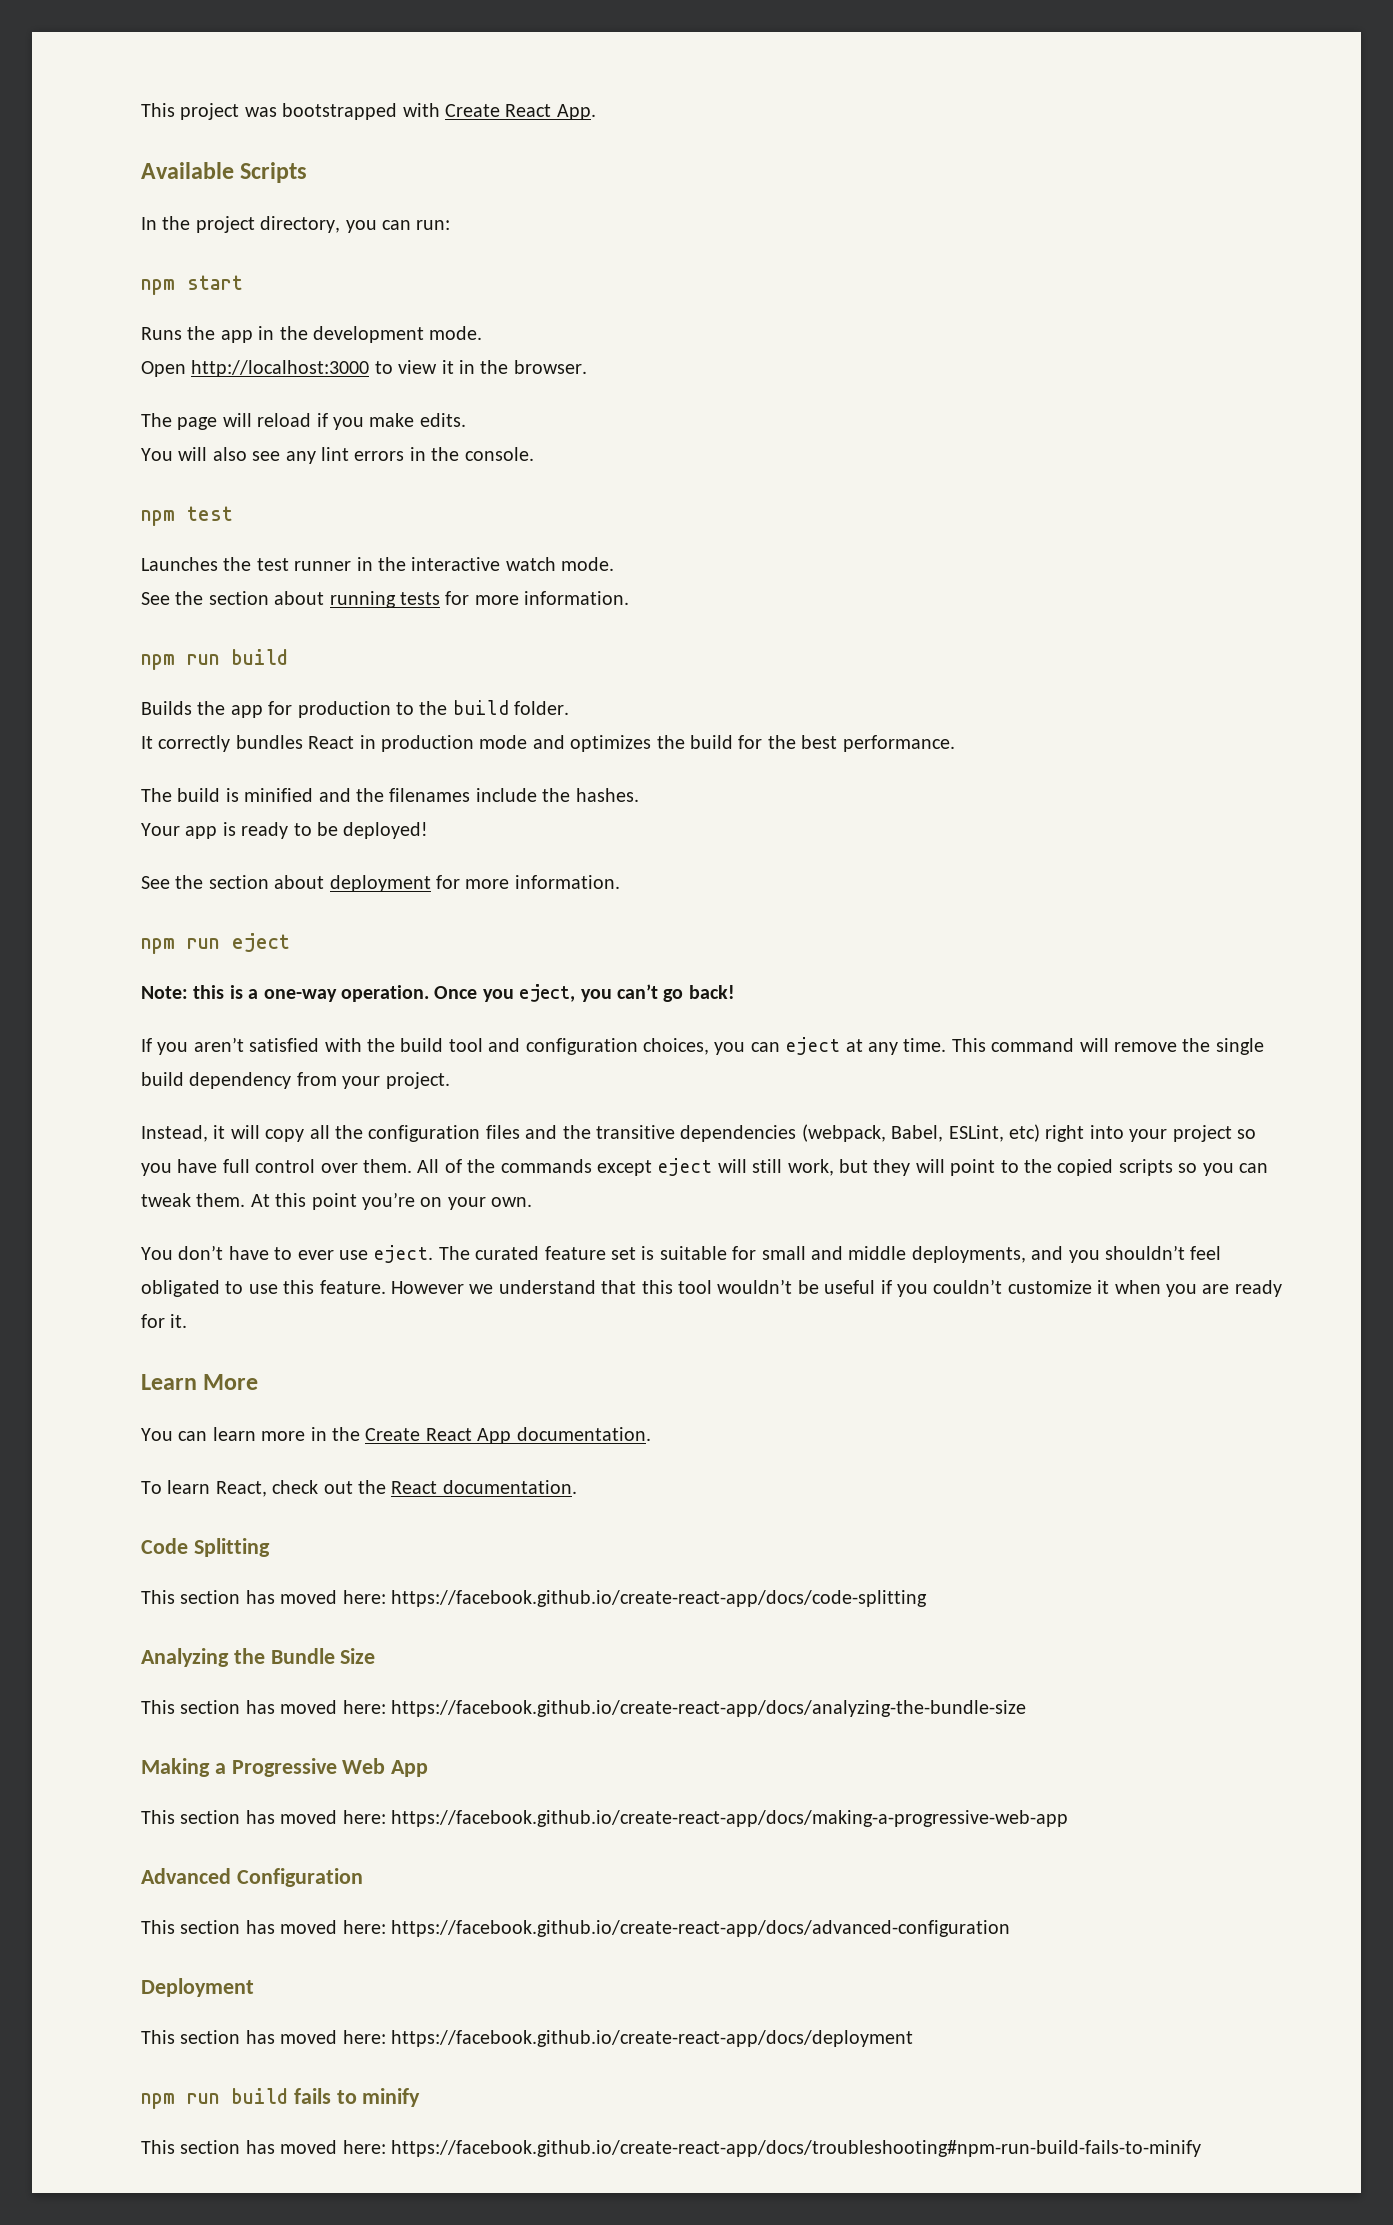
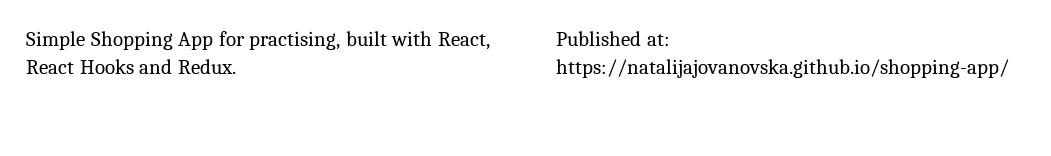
- This project was bootstrapped with Create React App.
- Available Scripts
- In the project directory, you can run:
- npm start
- Runs the app in the development mode.
- Open http://localhost:3000 to view it in the browser.
- The page will reload if you make edits.
- You will also see any lint errors in the console.
- npm test
- Launches the test runner in the interactive watch mode.
- See the section about running tests for more information.
- npm run build
- Builds the app for production to the build folder.
- It correctly bundles React in production mode and optimizes the build for the best performance.
- The build is minified and the filenames include the hashes.
- Your app is ready to be deployed!
- See the section about deployment for more information.
- npm run eject
- Note: this is a one-way operation. Once you eject, you can’t go back!
- If you aren’t satisfied with the build tool and configuration choices, you can eject at any time. This command will remove the single build dependency from your project.
- Instead, it will copy all the configuration files and the transitive dependencies (webpack, Babel, ESLint, etc) right into your project so you have full control over them. All of the commands except eject will still work, but they will point to the copied scripts so you can tweak them. At this point you’re on your own.
- You don’t have to ever use eject. The curated feature set is suitable for small and middle deployments, and you shouldn’t feel obligated to use this feature. However we understand that this tool wouldn’t be useful if you couldn’t customize it when you are ready for it.
- Learn More
- You can learn more in the Create React App documentation.
- To learn React, check out the React documentation.
- Code Splitting
- This section has moved here: https://facebook.github.io/create-react-app/docs/code-splitting
- Analyzing the Bundle Size
- This section has moved here: https://facebook.github.io/create-react-app/docs/analyzing-the-bundle-size
- Making a Progressive Web App
- This section has moved here: https://facebook.github.io/create-react-app/docs/making-a-progressive-web-app
- Advanced Configuration
- This section has moved here: https://facebook.github.io/create-react-app/docs/advanced-configuration
- Deployment
- This section has moved here: https://facebook.github.io/create-react-app/docs/deployment
- npm run build fails to minify
- This section has moved here: https://facebook.github.io/create-react-app/docs/troubleshooting#npm-run-build-fails-to-minify
+ Simple Shopping App for practising, built with React, React Hooks and Redux.
+ Published at: https://natalijajovanovska.github.io/shopping-app/

